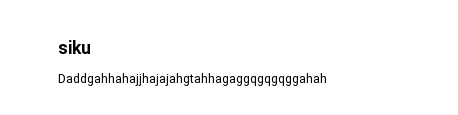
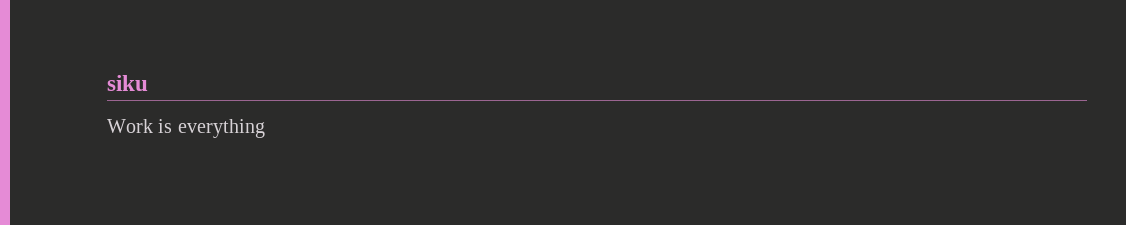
- Daddgahhahajjhajajahgtahhagaggqgqgqggahah
+ Work is everything

